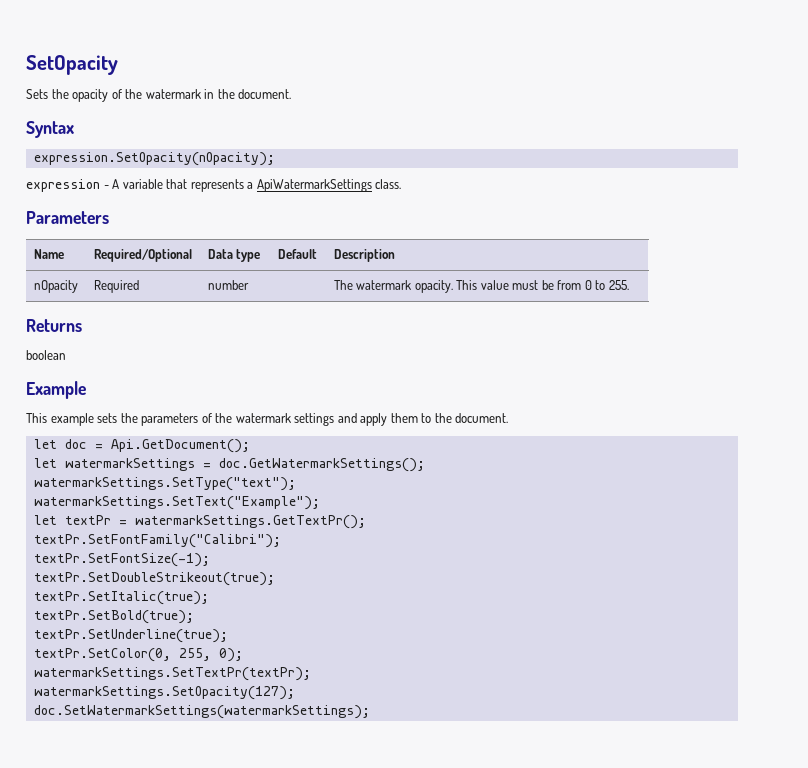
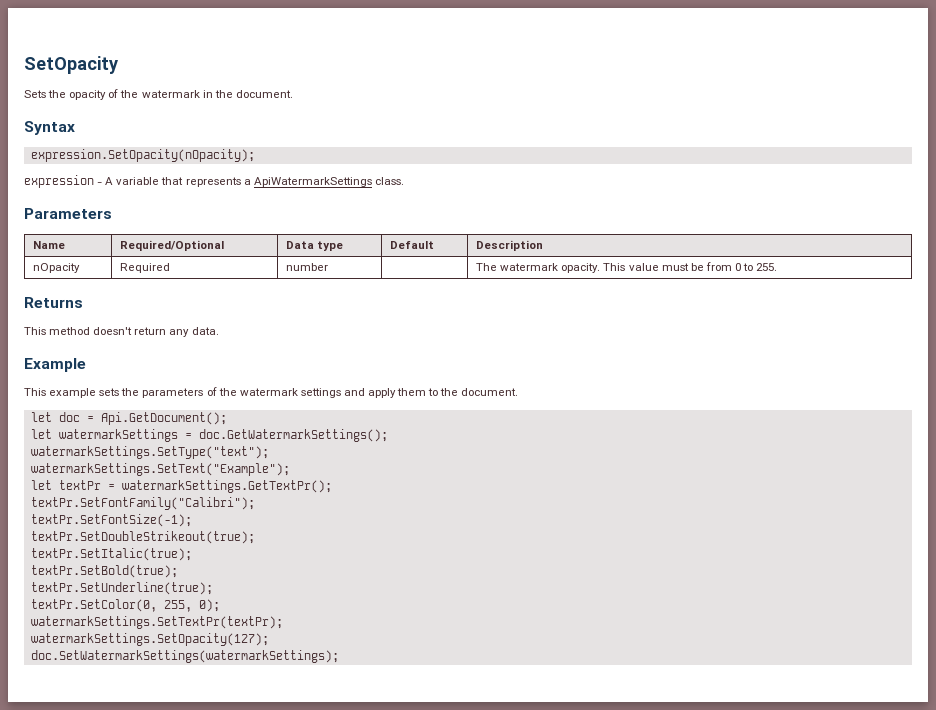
- boolean
+ This method doesn't return any data.

